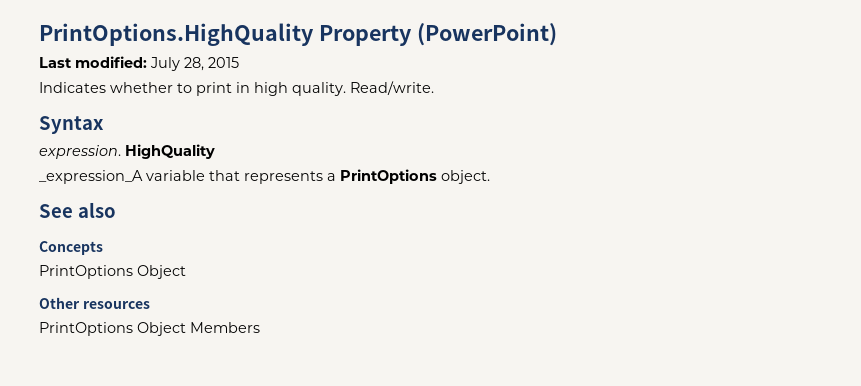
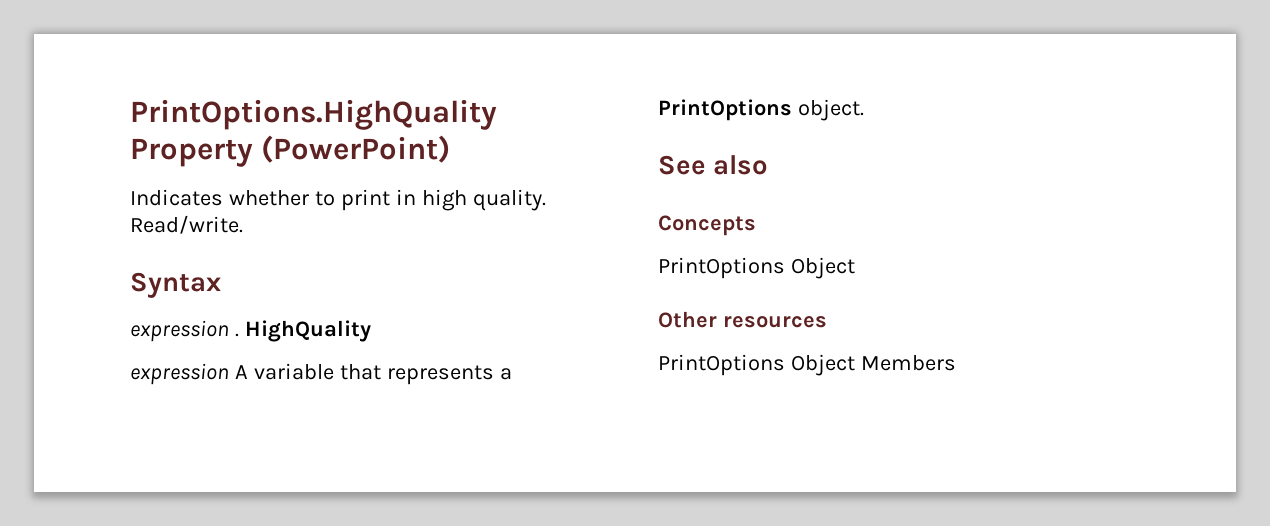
- Last modified: July 28, 2015
- expression.
+ expression .
- _expression_A variable that represents a PrintOptions object.
+ expression A variable that represents a PrintOptions object.

